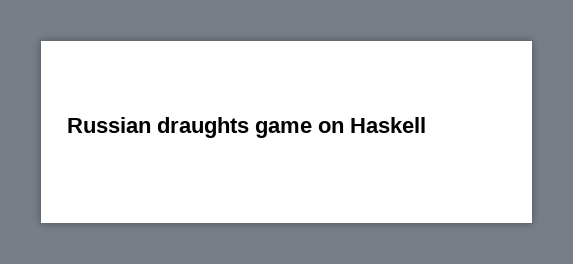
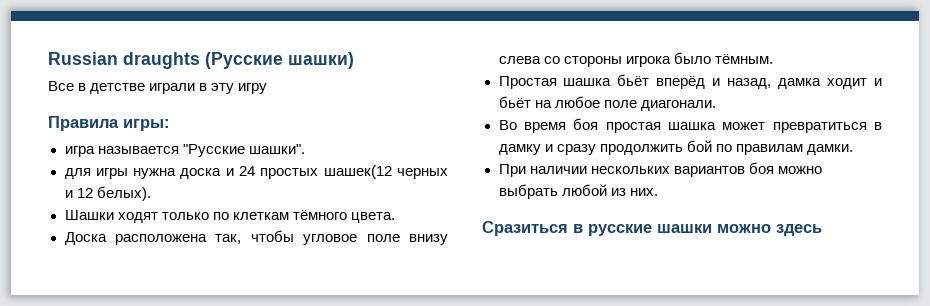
- Russian draughts game on Haskell
+ Russian draughts (Русские шашки)
+ Все в детстве играли в эту игру
+ Правила игры:
+ игра называется "Русские шашки".
+ для игры нужна доска и 24 простых шашек(12 черных и 12 белых).
+ Шашки ходят только по клеткам тёмного цвета.
+ Доска расположена так, чтобы угловое поле внизу слева со стороны игрока было тёмным.
+ Простая шашка бьёт вперёд и назад, дамка ходит и бьёт на любое поле диагонали.
+ Во время боя простая шашка может превратиться в дамку и сразу продолжить бой по правилам дамки.
+ При наличии нескольких вариантов боя можно выбрать любой из них.
+ Сразиться в русские шашки можно здесь

